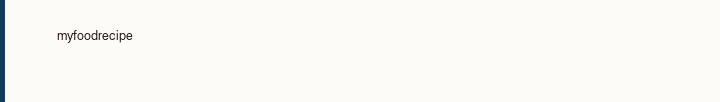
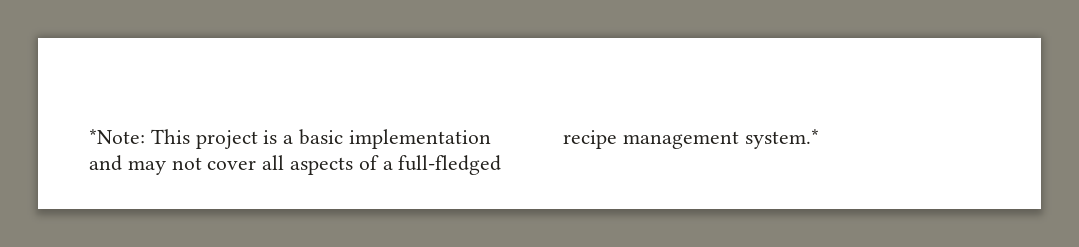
- myfoodrecipe
+ *Note: This project is a basic implementation and may not cover all aspects of a full-fledged recipe management system.*

